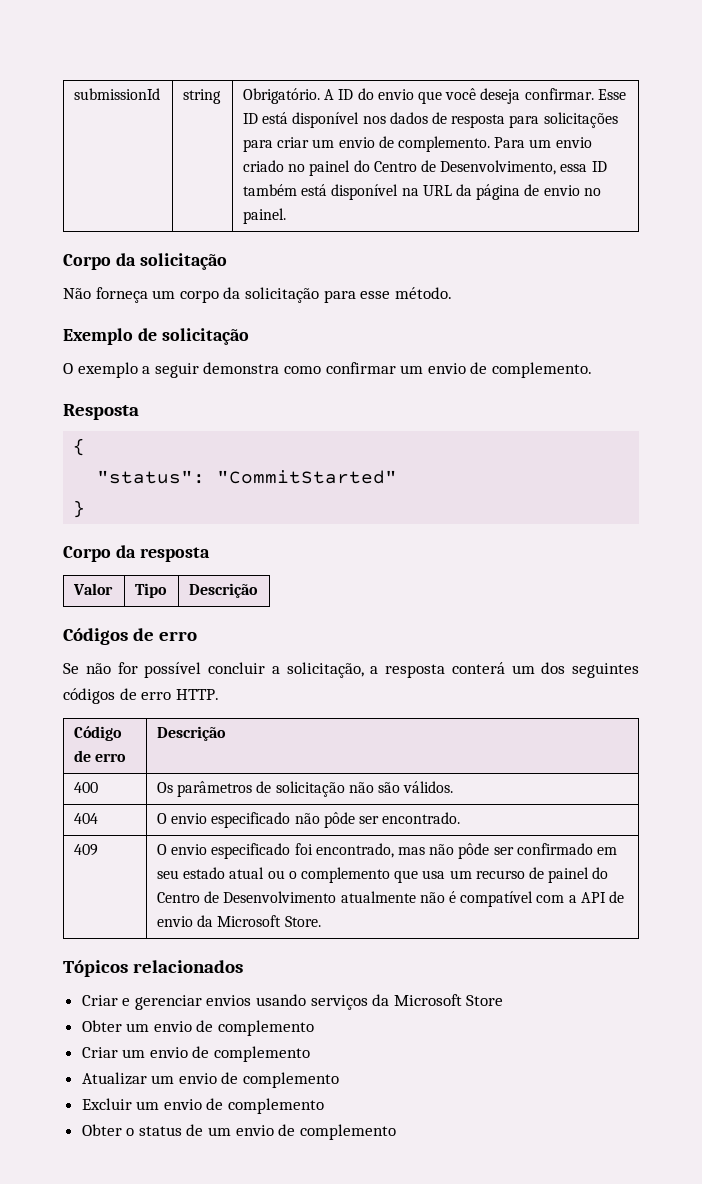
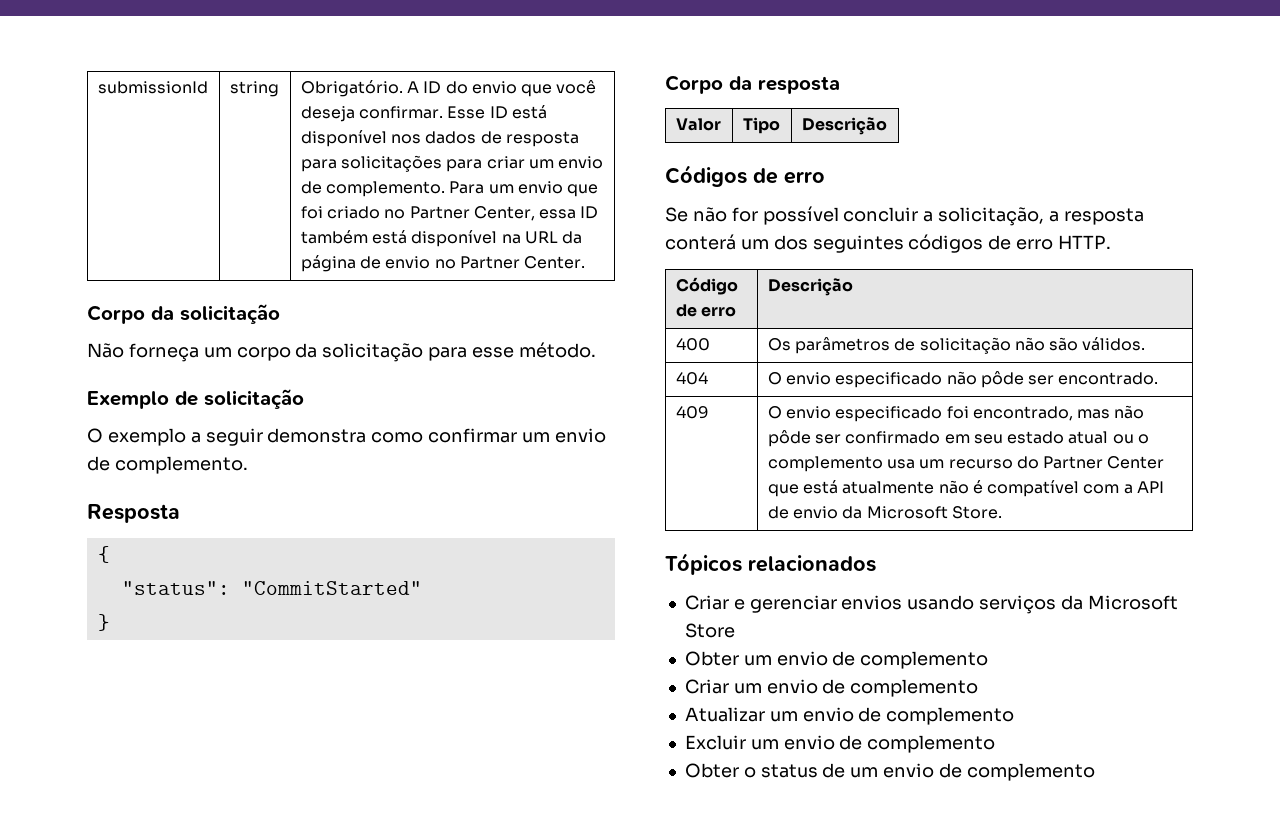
- Para um envio criado no painel do Centro de Desenvolvimento, essa ID também está disponível na URL da página de envio no painel.
+ Para um envio que foi criado no Partner Center, essa ID também está disponível na URL da página de envio no Partner Center.
- 409 | O envio especificado foi encontrado, mas não pôde ser confirmado em seu estado atual ou o complemento que usa um recurso de painel do Centro de Desenvolvimento atualmente não é compatível com a API de envio da Microsoft Store.
+ 409 | O envio especificado foi encontrado, mas não pôde ser confirmado em seu estado atual ou o complemento usa um recurso do Partner Center que está atualmente não é compatível com a API de envio da Microsoft Store.

